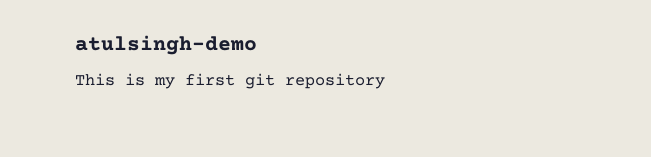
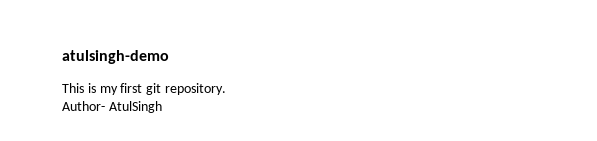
- This is my first git repository
+ This is my first git repository.
+ Author- AtulSingh

